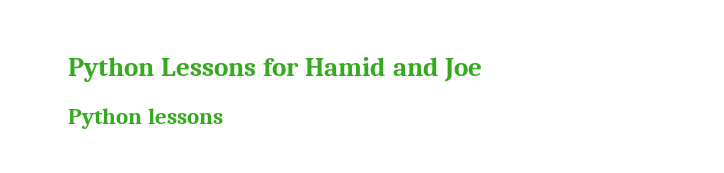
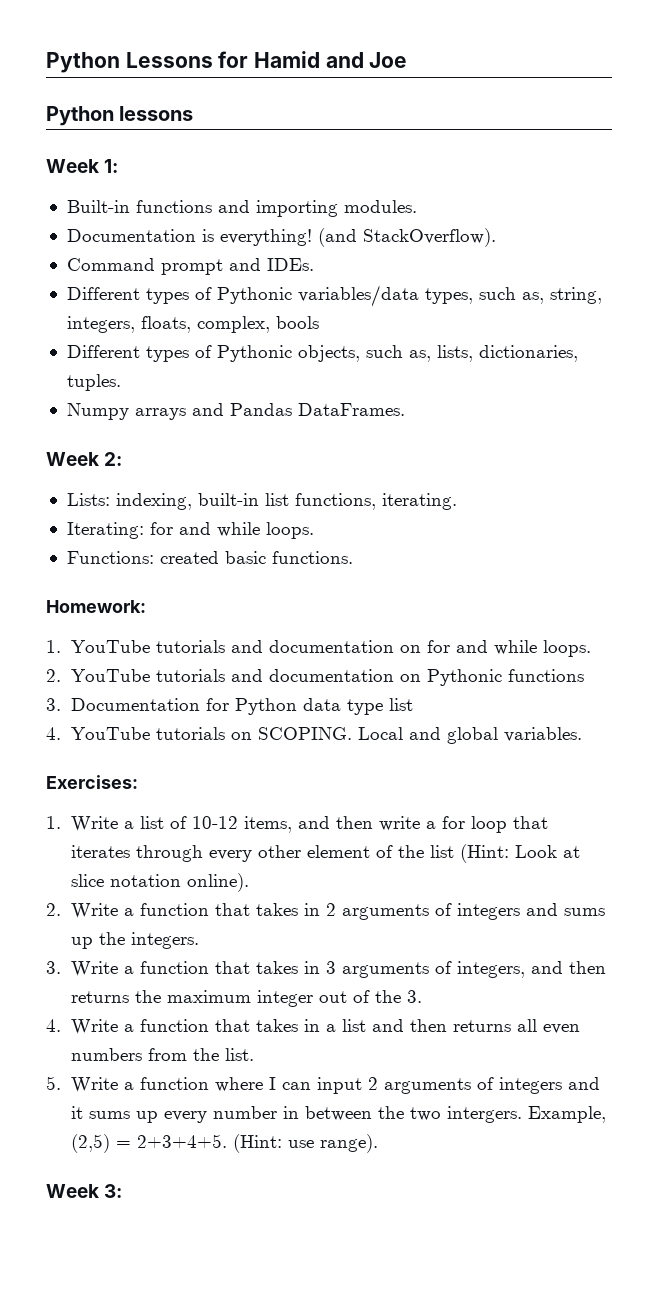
+ Week 1:
+ Built-in functions and importing modules.
+ Documentation is everything! (and StackOverflow).
+ Command prompt and IDEs.
+ Different types of Pythonic variables/data types, such as, string, integers, floats, complex, bools
+ Different types of Pythonic objects, such as, lists, dictionaries, tuples.
+ Numpy arrays and Pandas DataFrames.
+ Week 2:
+ Lists: indexing, built-in list functions, iterating.
+ Iterating: for and while loops.
+ Functions: created basic functions.
+ Homework:
+ 1. YouTube tutorials and documentation on for and while loops.
+ 2. YouTube tutorials and documentation on Pythonic functions
+ 3. Documentation for Python data type list
+ 4. YouTube tutorials on SCOPING. Local and global variables.
+ Exercises:
+ 1. Write a list of 10-12 items, and then write a for loop that iterates through every other element of the list (Hint: Look at slice notation online).
+ 2. Write a function that takes in 2 arguments of integers and sums up the integers.
+ 3. Write a function that takes in 3 arguments of integers, and then returns the maximum integer out of the 3.
+ 4. Write a function that takes in a list and then returns all even numbers from the list.
+ 5. Write a function where I can input 2 arguments of integers and it sums up every number in between the two intergers. Example, (2,5) = 2+3+4+5. (Hint: use range).
+ Week 3:

